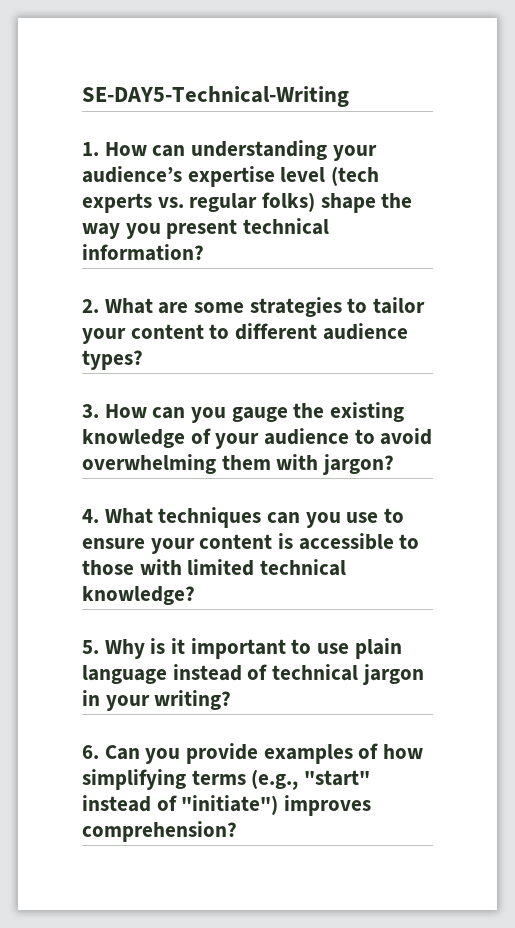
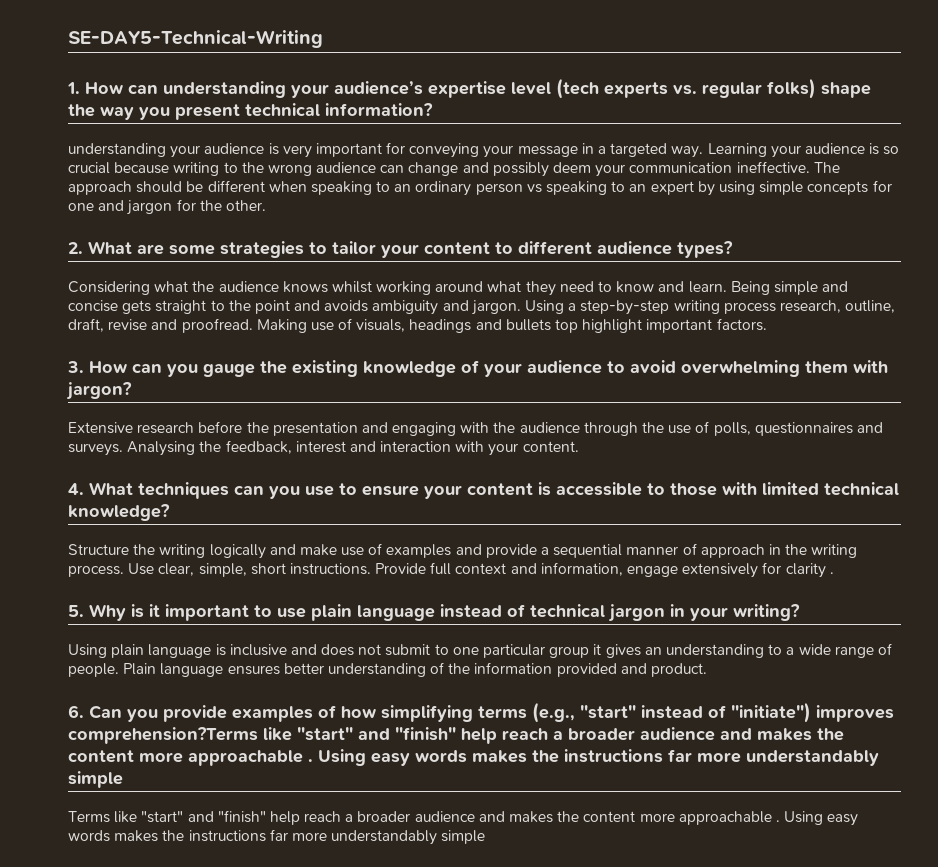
+ understanding your audience is very important for conveying your message in a targeted way. Learning your audience is so crucial because writing to the wrong audience can change and possibly deem your communication ineffective. The approach should be different when speaking to an ordinary person vs speaking to an expert by using simple concepts for one and jargon for the other.
+ Considering what the audience knows whilst working around what they need to know and learn. Being simple and concise gets straight to the point and avoids ambiguity and jargon. Using a step-by-step writing process research, outline, draft, revise and proofread. Making use of visuals, headings and bullets top highlight important factors.
+ Extensive research before the presentation and engaging with the audience through the use of polls, questionnaires and surveys. Analysing the feedback, interest and interaction with your content.
+ Structure the writing logically and make use of examples and provide a sequential manner of approach in the writing process. Use clear, simple, short instructions. Provide full context and information, engage extensively for clarity .
+ Using plain language is inclusive and does not submit to one particular group it gives an understanding to a wide range of people. Plain language ensures better understanding of the information provided and product.
- 6. Can you provide examples of how simplifying terms (e.g., "start" instead of "initiate") improves comprehension?
+ 6. Can you provide examples of how simplifying terms (e.g., "start" instead of "initiate") improves comprehension?Terms like "start" and "finish" help reach a broader audience and makes the content more approachable . Using easy words makes the instructions far more understandably simple
+ Terms like "start" and "finish" help reach a broader audience and makes the content more approachable . Using easy words makes the instructions far more understandably simple

